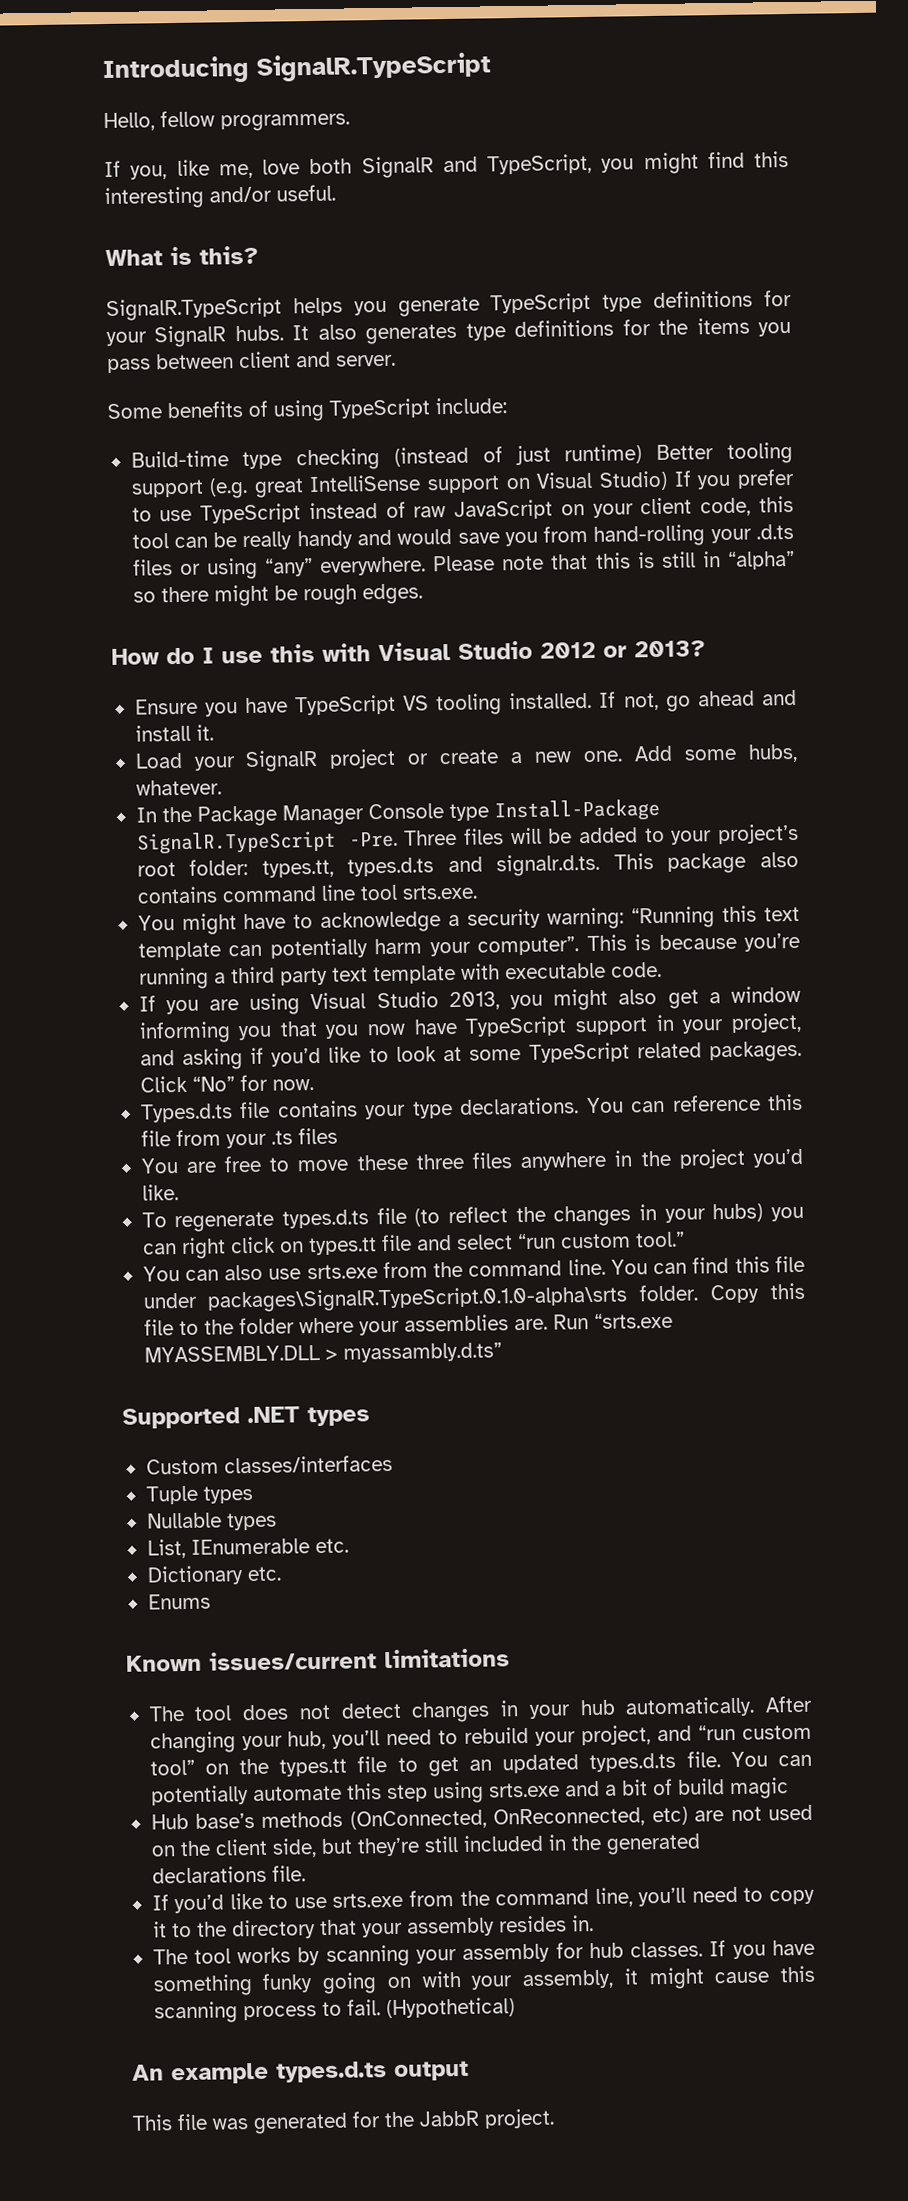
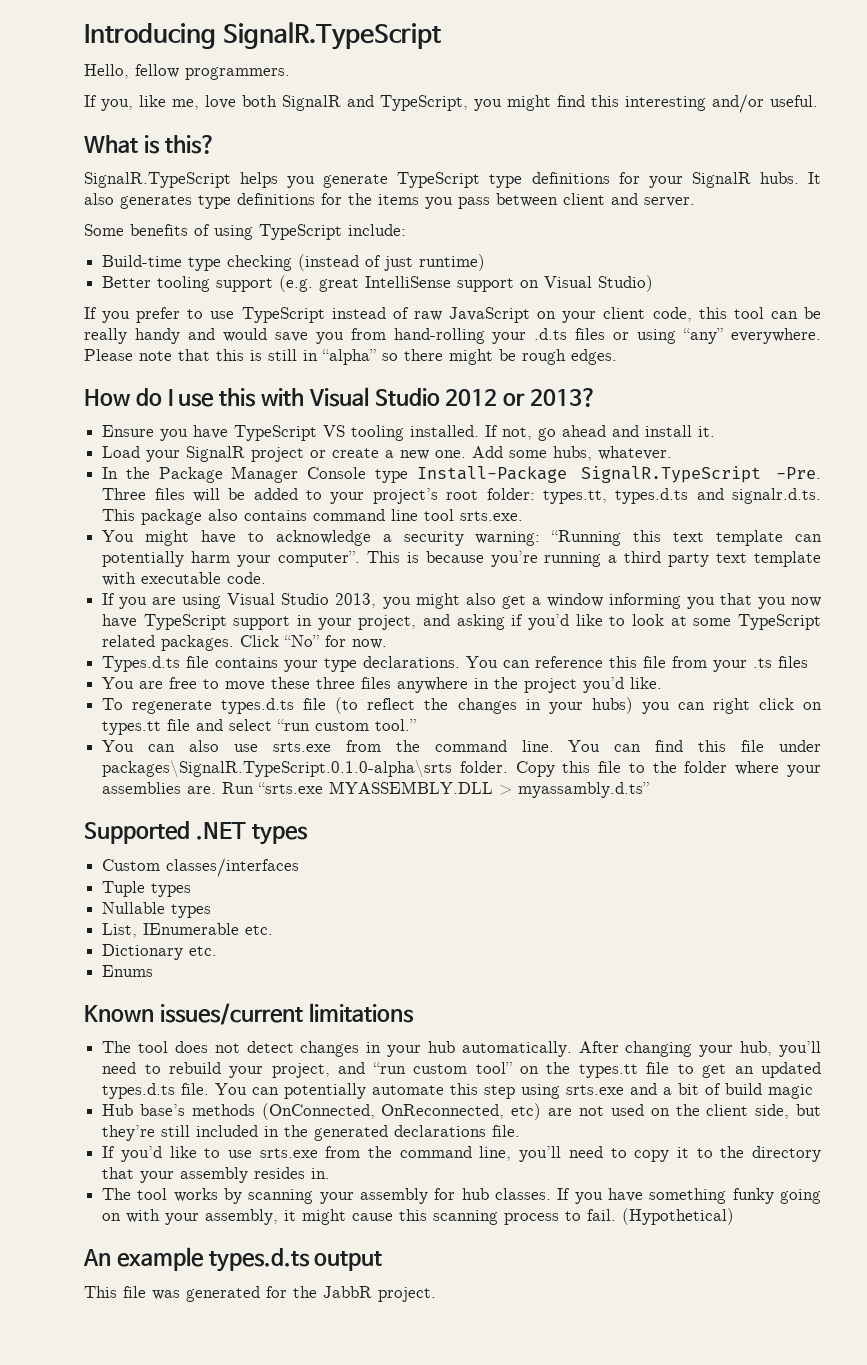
- Build-time type checking (instead of just runtime) Better tooling support (e.g. great IntelliSense support on Visual Studio) If you prefer to use TypeScript instead of raw JavaScript on your client code, this tool can be really handy and would save you from hand-rolling your .d.ts files or using “any” everywhere.
+ Build-time type checking (instead of just runtime)
+ Better tooling support (e.g. great IntelliSense support on Visual Studio)
+ If you prefer to use TypeScript instead of raw JavaScript on your client code, this tool can be really handy and would save you from hand-rolling your .d.ts files or using “any” everywhere.

